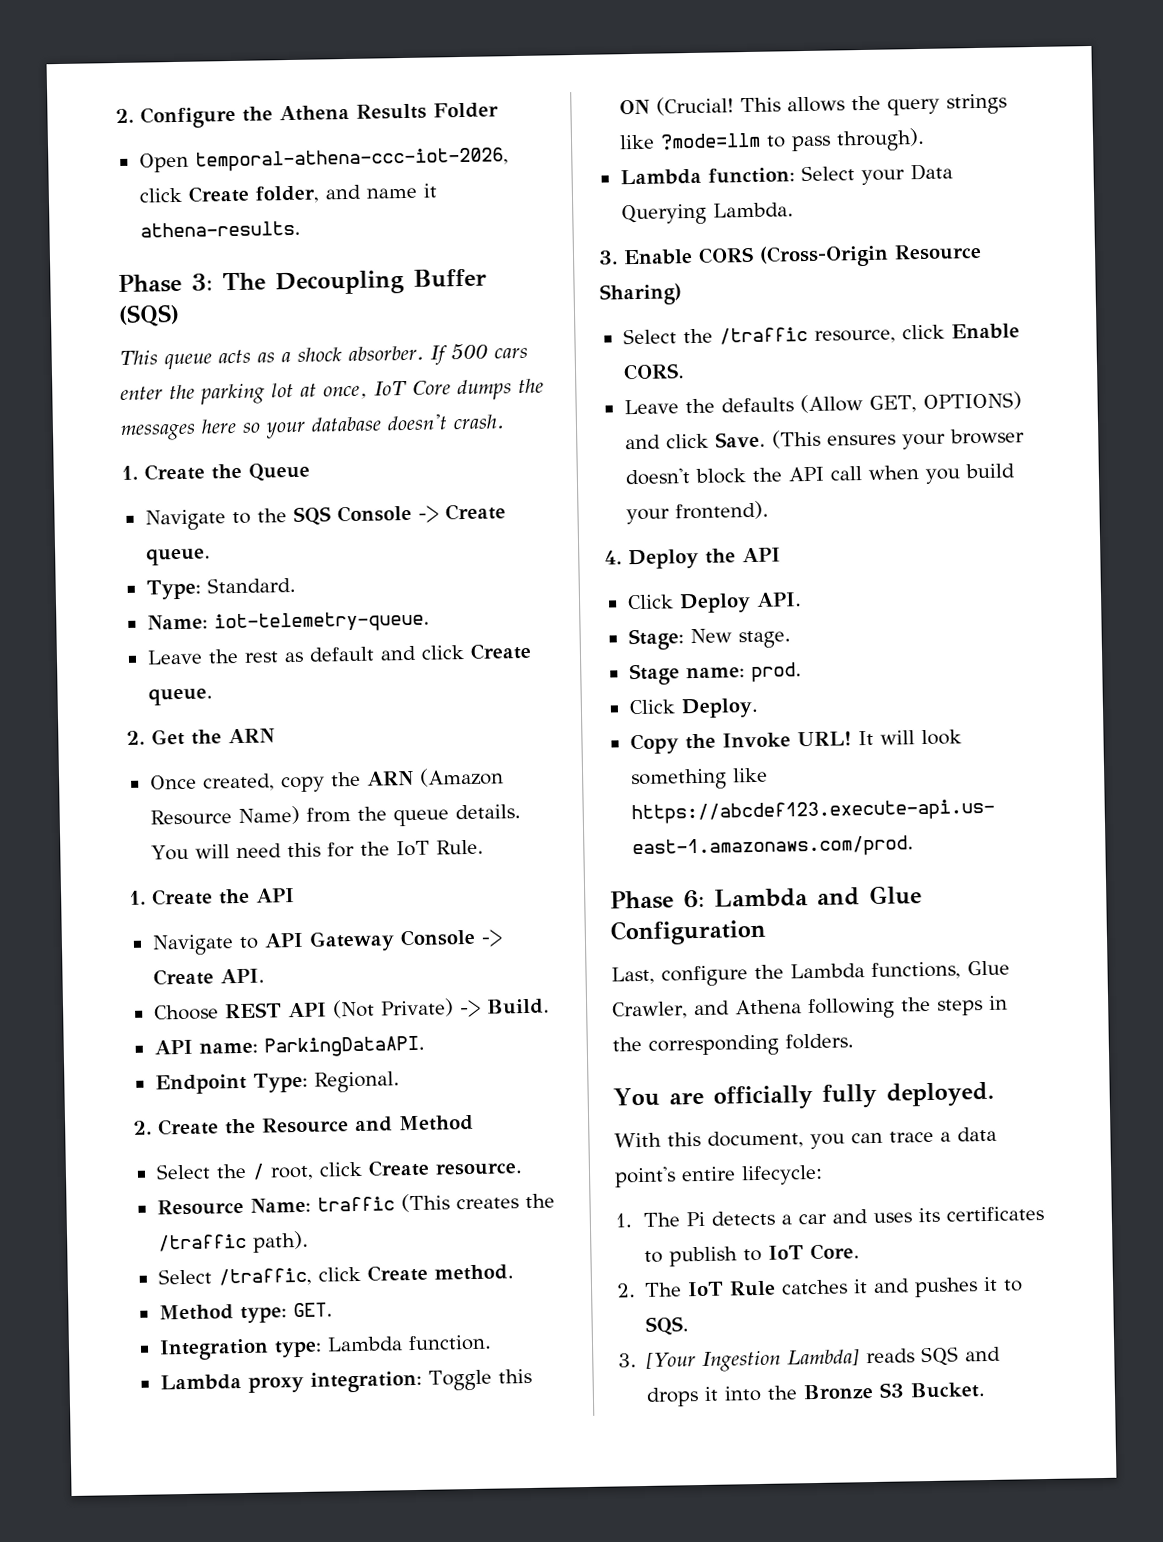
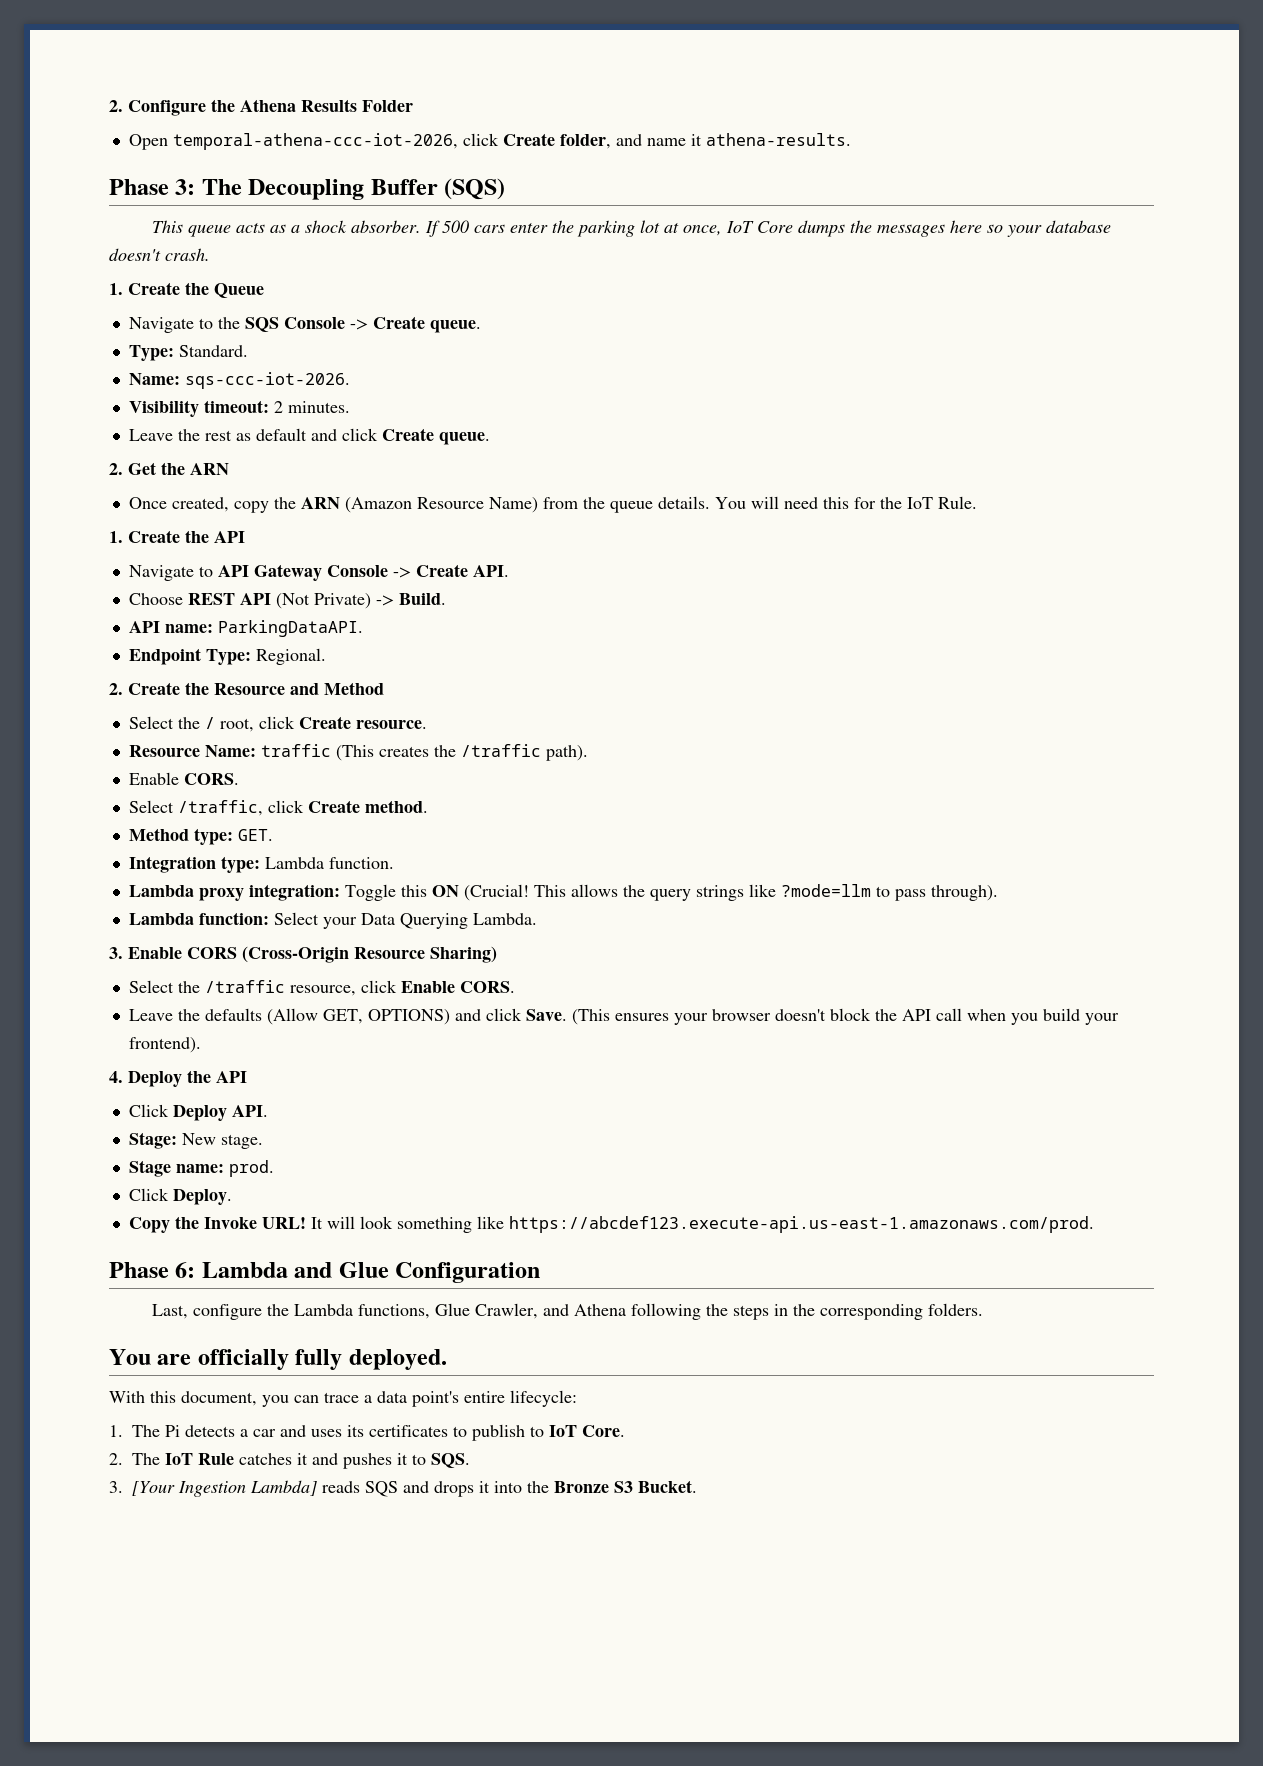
- Name: iot-telemetry-queue.
+ Name: sqs-ccc-iot-2026.
+ Visibility timeout: 2 minutes.
  Resource Name: traffic (This creates the /traffic path).
+ Enable CORS.

